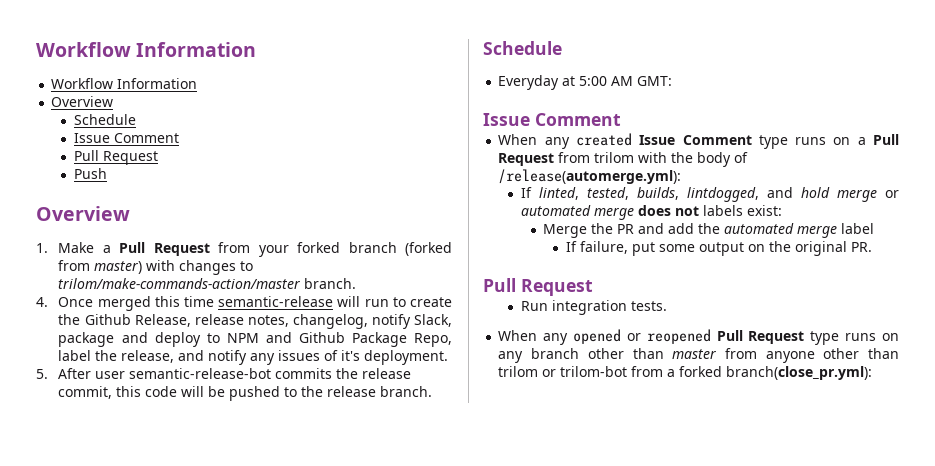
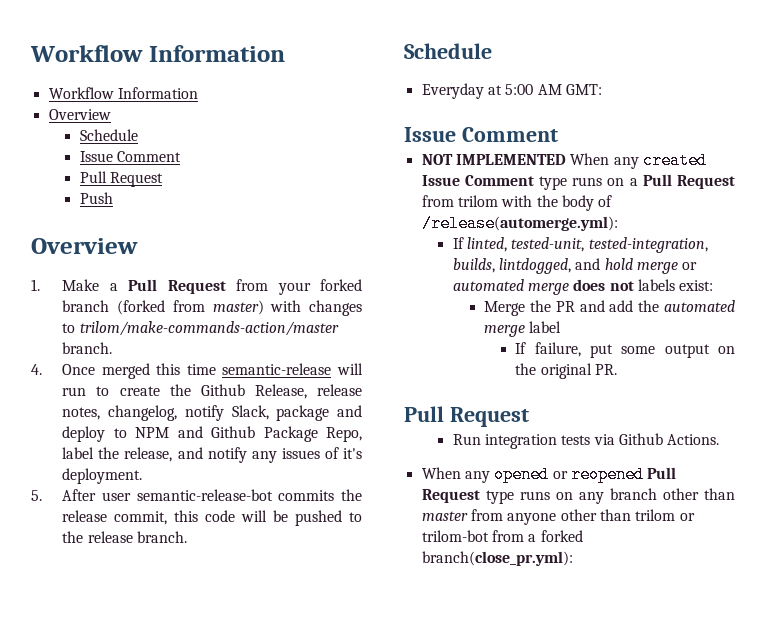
- When any created Issue Comment type runs on a Pull Request from trilom with the body of /release(automerge.yml):
+ NOT IMPLEMENTED When any created Issue Comment type runs on a Pull Request from trilom with the body of /release(automerge.yml):
- If linted, tested, builds, lintdogged, and hold merge or automated merge does not labels exist:
+ If linted, tested-unit, tested-integration, builds, lintdogged, and hold merge or automated merge does not labels exist:
- Run integration tests.
+ Run integration tests via Github Actions.

